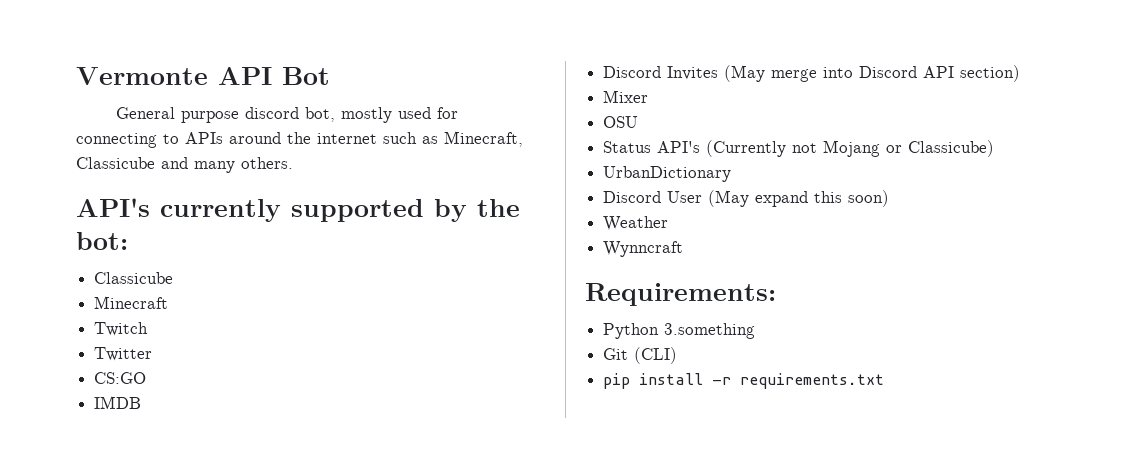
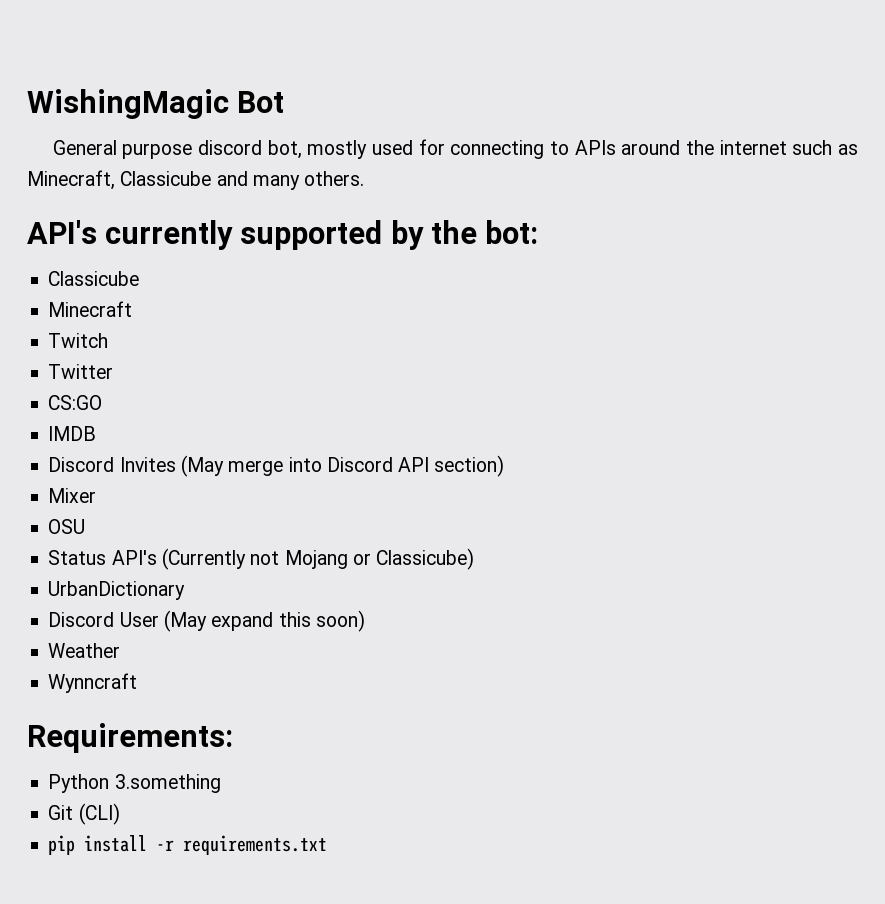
- Vermonte API Bot
+ WishingMagic Bot

